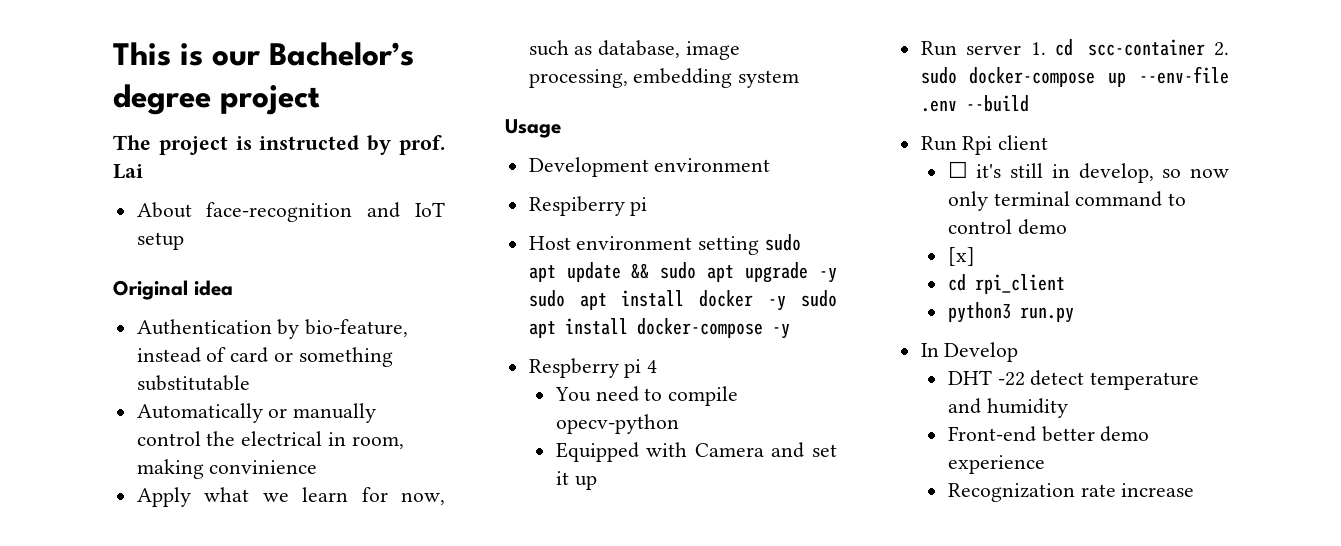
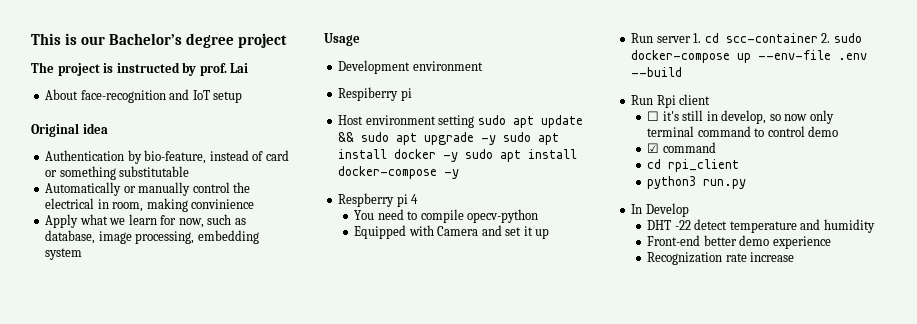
- [x]
+ ☑ command

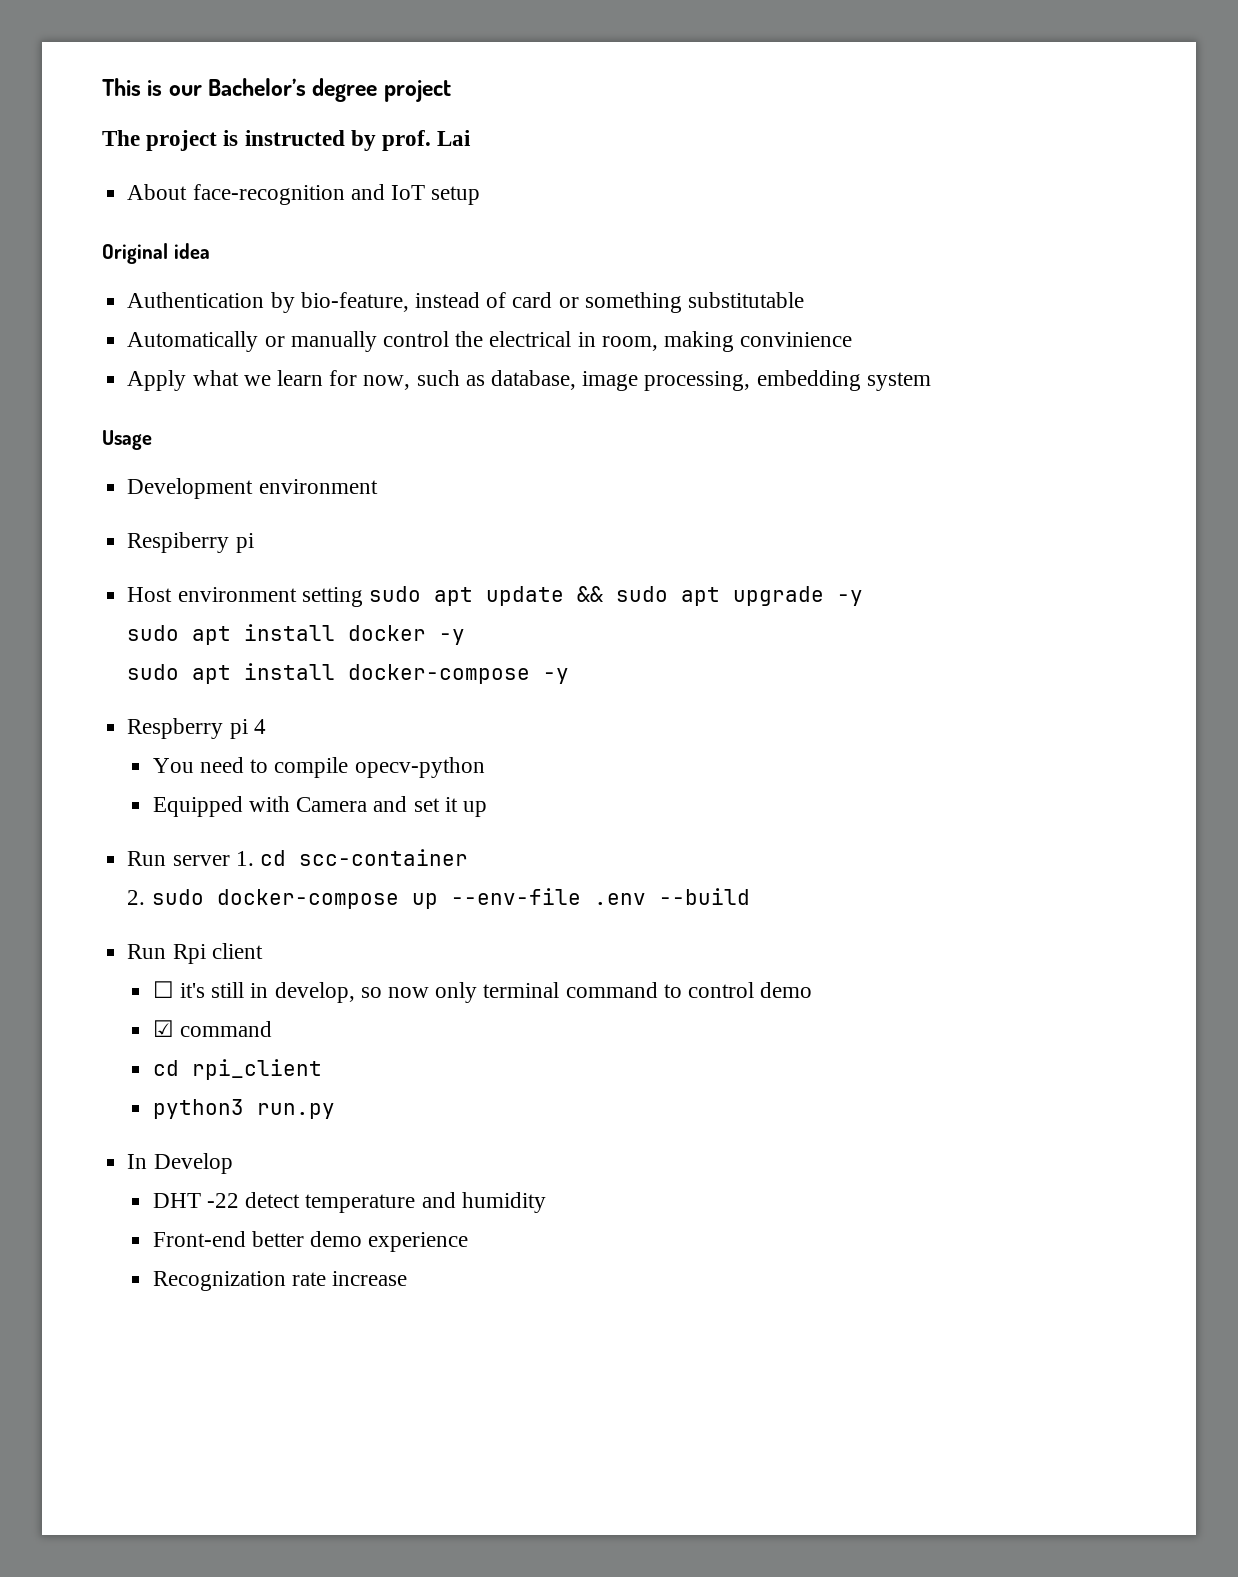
- Host environment setting sudo apt update && sudo apt upgrade -y sudo apt install docker -y sudo apt install docker-compose -y
+ Host environment setting sudo apt update && sudo apt upgrade -y
+ sudo apt install docker -y
+ sudo apt install docker-compose -y
- Run server 1. cd scc-container 2. sudo docker-compose up --env-file .env --build
+ Run server 1. cd scc-container
+ 2. sudo docker-compose up --env-file .env --build

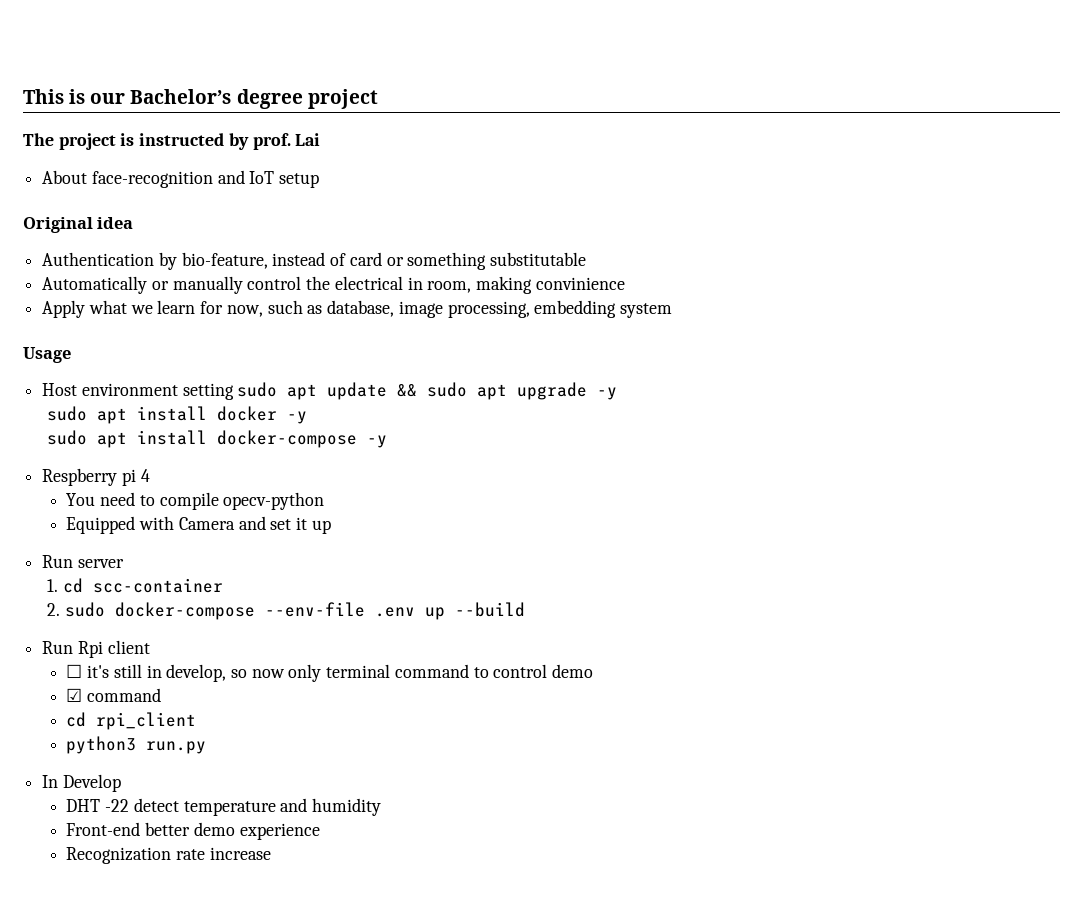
- Development environment
- Respiberry pi
- Run server 1. cd scc-container
+ Run server
+ 1. cd scc-container
- 2. sudo docker-compose up --env-file .env --build
+ 2. sudo docker-compose --env-file .env up --build

